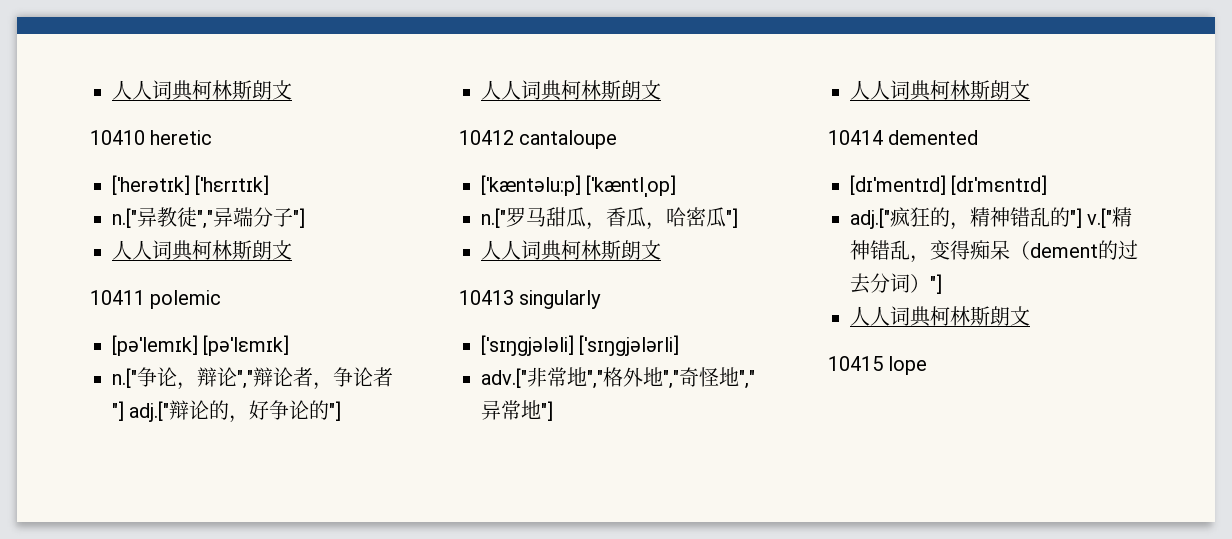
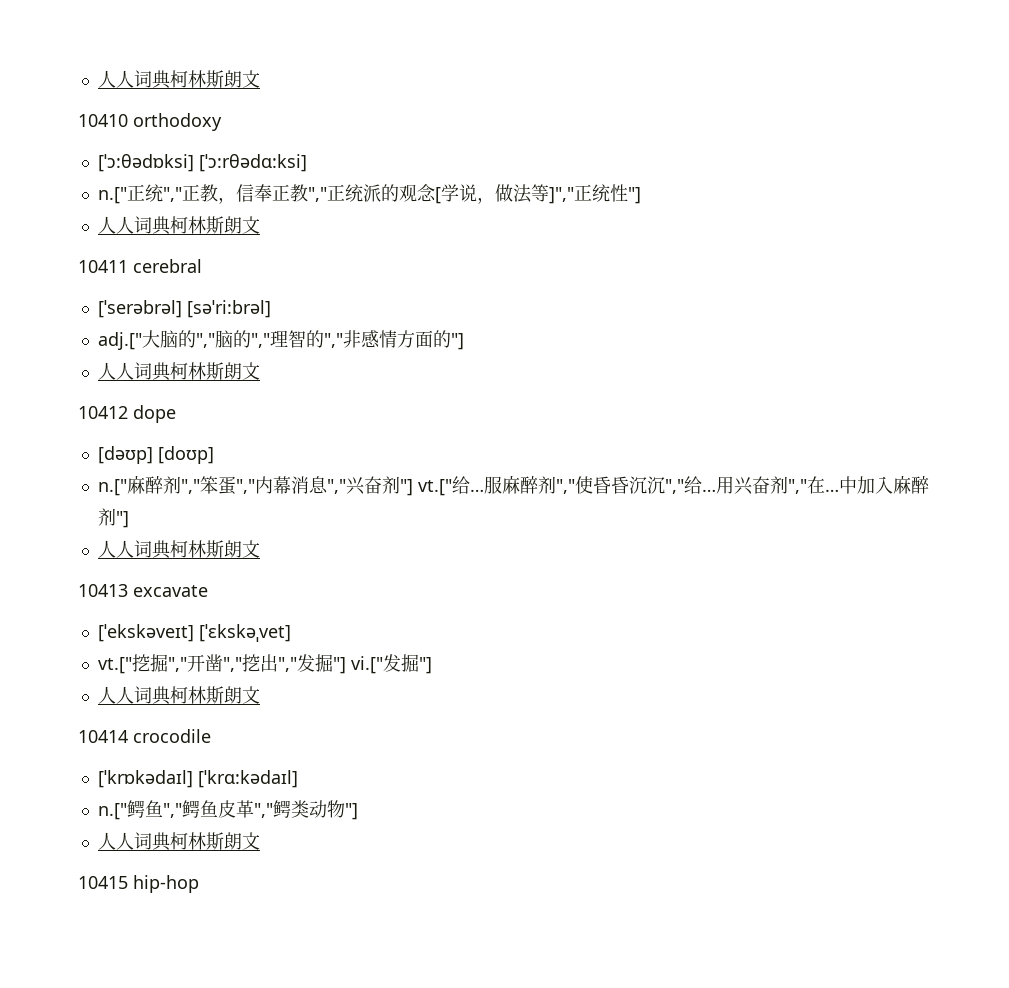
- 10410 heretic
- [ˈherətɪk] [ˈhɛrɪtɪk]
- n.["异教徒","异端分子"]
+ 10410 orthodoxy
+ [ˈɔ:θədɒksi] [ˈɔ:rθədɑ:ksi]
+ n.["正统","正教，信奉正教","正统派的观念[学说，做法等]","正统性"]
- 10411 polemic
- [pəˈlemɪk] [pəˈlɛmɪk]
- n.["争论，辩论","辩论者，争论者"] adj.["辩论的，好争论的"]
+ 10411 cerebral
+ [ˈserəbrəl] [səˈri:brəl]
+ adj.["大脑的","脑的","理智的","非感情方面的"]
- 10412 cantaloupe
- [ˈkæntəlu:p] [ˈkæntlˌop]
- n.["罗马甜瓜，香瓜，哈密瓜"]
+ 10412 dope
+ [dəʊp] [doʊp]
+ n.["麻醉剂","笨蛋","内幕消息","兴奋剂"] vt.["给…服麻醉剂","使昏昏沉沉","给…用兴奋剂","在…中加入麻醉剂"]
- 10413 singularly
- [ˈsɪŋgjələli] [ˈsɪŋgjələrli]
- adv.["非常地","格外地","奇怪地","异常地"]
+ 10413 excavate
+ [ˈekskəveɪt] [ˈɛkskəˌvet]
+ vt.["挖掘","开凿","挖出","发掘"] vi.["发掘"]
- 10414 demented
- [dɪˈmentɪd] [dɪˈmɛntɪd]
- adj.["疯狂的，精神错乱的"] v.["精神错乱，变得痴呆（dement的过去分词）"]
+ 10414 crocodile
+ [ˈkrɒkədaɪl] [ˈkrɑ:kədaɪl]
+ n.["鳄鱼","鳄鱼皮革","鳄类动物"]
- 10415 lope
+ 10415 hip-hop

